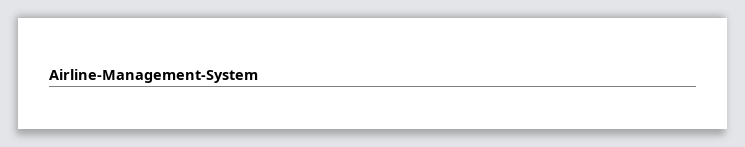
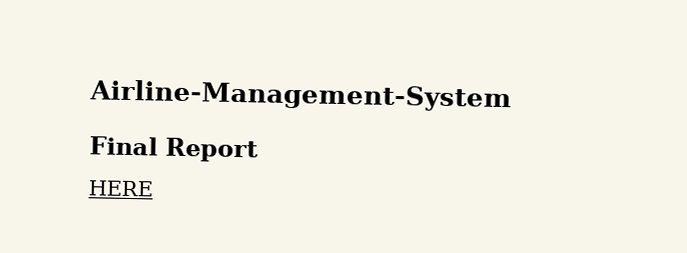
+ Final Report
+ HERE

